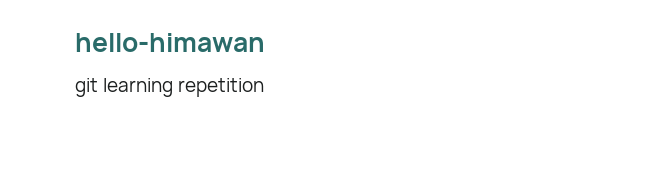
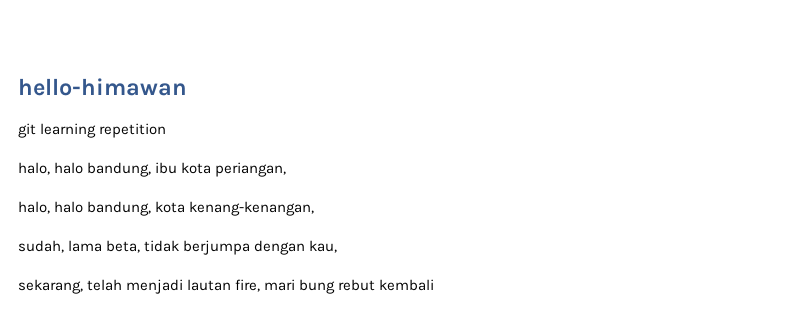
+ halo, halo bandung, ibu kota periangan,
+ halo, halo bandung, kota kenang-kenangan,
+ sudah, lama beta, tidak berjumpa dengan kau,
+ sekarang, telah menjadi lautan fire, mari bung rebut kembali

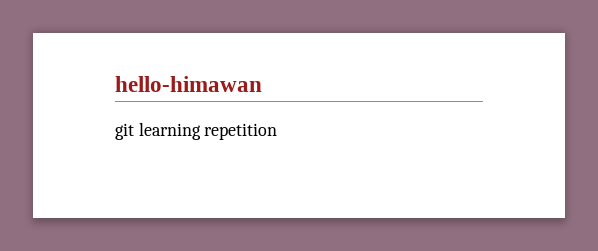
- halo, halo bandung, ibu kota periangan,
- halo, halo bandung, kota kenang-kenangan,
- sudah, lama beta, tidak berjumpa dengan kau,
- sekarang, telah menjadi lautan fire, mari bung rebut kembali

